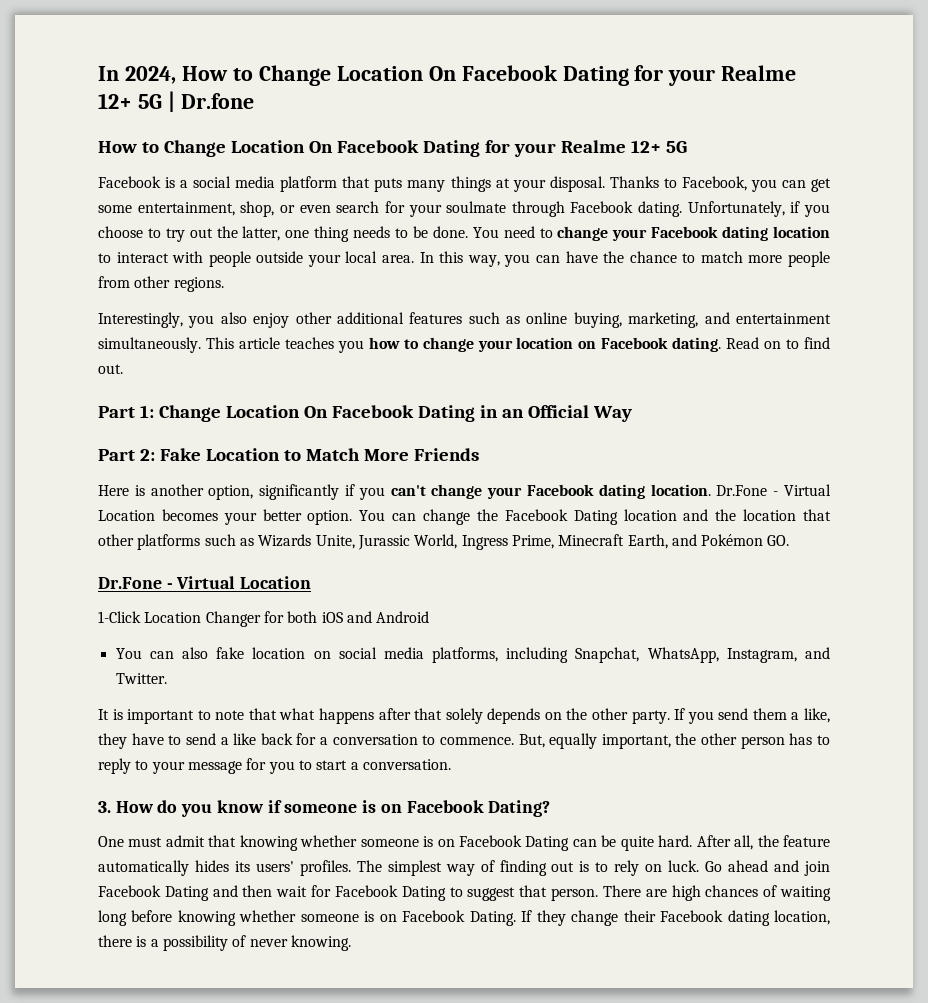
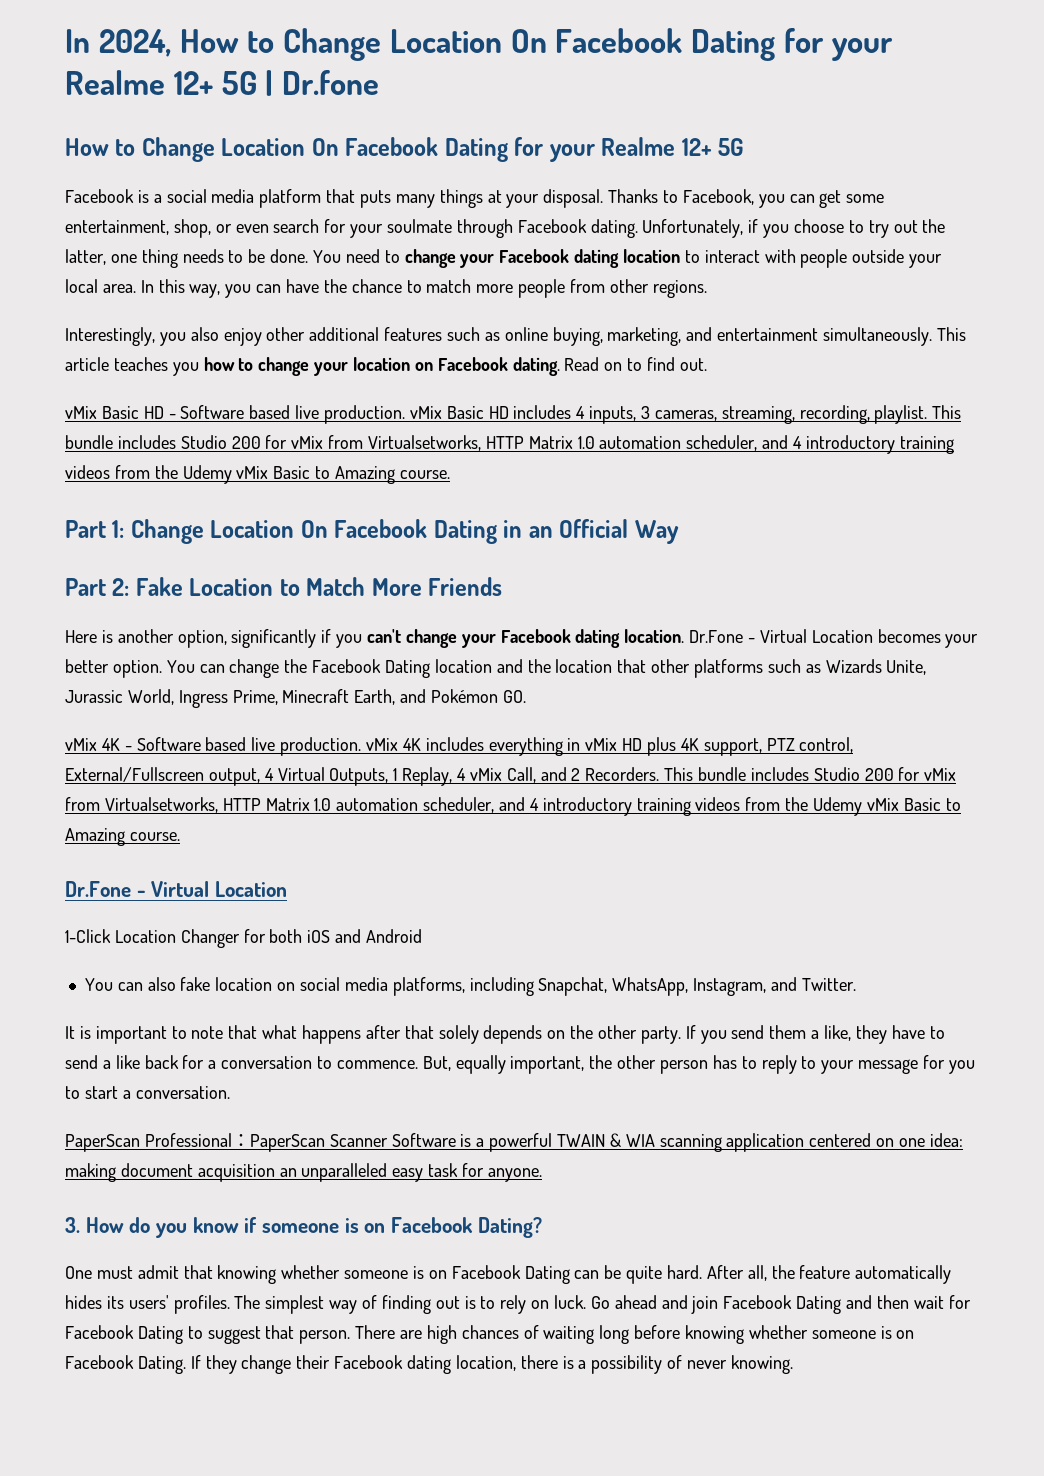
+ vMix Basic HD - Software based live production. vMix Basic HD includes 4 inputs, 3 cameras, streaming, recording, playlist. This bundle includes Studio 200 for vMix from Virtualsetworks, HTTP Matrix 1.0 automation scheduler, and 4 introductory training videos from the Udemy vMix Basic to Amazing course.
+ vMix 4K - Software based live production. vMix 4K includes everything in vMix HD plus 4K support, PTZ control, External/Fullscreen output, 4 Virtual Outputs, 1 Replay, 4 vMix Call, and 2 Recorders. This bundle includes Studio 200 for vMix from Virtualsetworks, HTTP Matrix 1.0 automation scheduler, and 4 introductory training videos from the Udemy vMix Basic to Amazing course.
+ PaperScan Professional：PaperScan Scanner Software is a powerful TWAIN & WIA scanning application centered on one idea: making document acquisition an unparalleled easy task for anyone.

